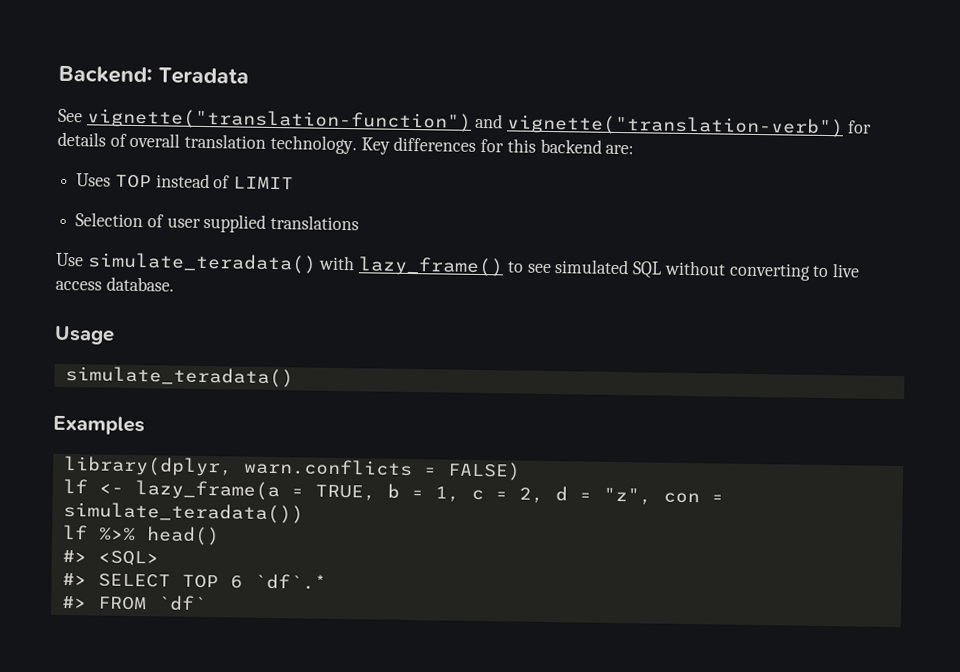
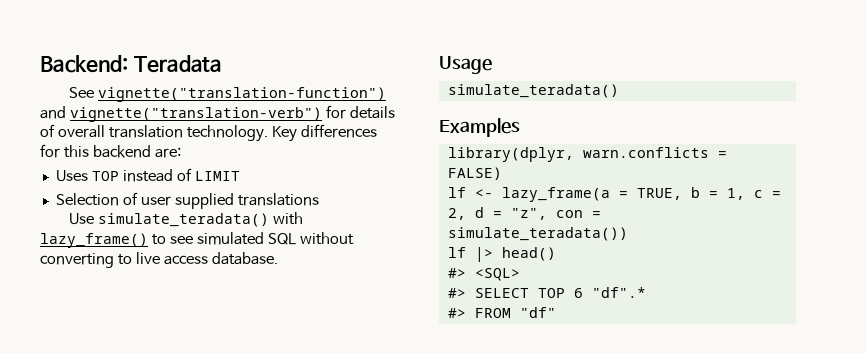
- lf %>% head()
+ lf |> head()
- #> SELECT TOP 6 `df`.*
+ #> SELECT TOP 6 "df".*
- #> FROM `df`
+ #> FROM "df"

